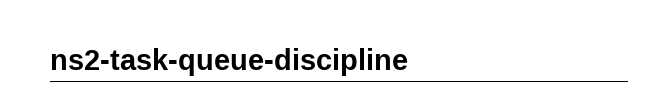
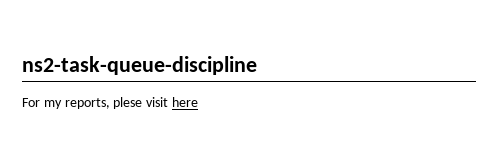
+ For my reports, plese visit here

